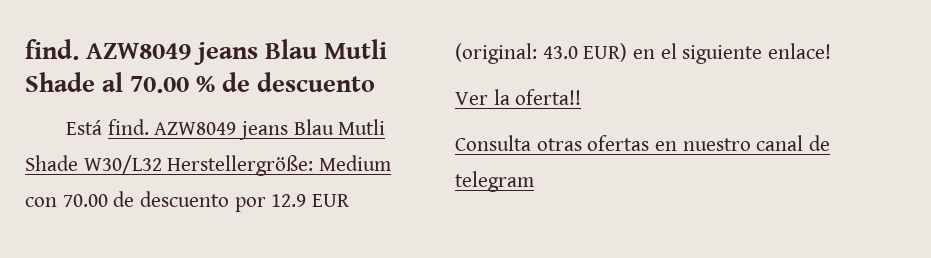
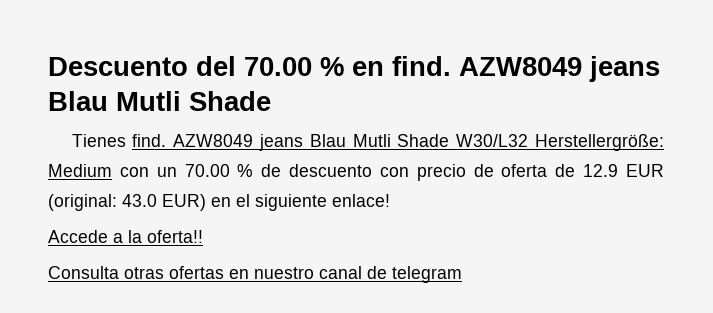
- find. AZW8049 jeans Blau Mutli Shade al 70.00 % de descuento
- Está find.
+ Descuento del 70.00 % en find. AZW8049 jeans Blau Mutli Shade
+ Tienes find.
- AZW8049 jeans Blau Mutli Shade W30/L32 Herstellergröße: Medium con 70.00 de descuento por 12.9 EUR (original: 43.0 EUR) en el siguiente enlace!
+ AZW8049 jeans Blau Mutli Shade W30/L32 Herstellergröße: Medium con un 70.00 % de descuento con precio de oferta de 12.9 EUR (original: 43.0 EUR) en el siguiente enlace!
- Ver la oferta!!
+ Accede a la oferta!!

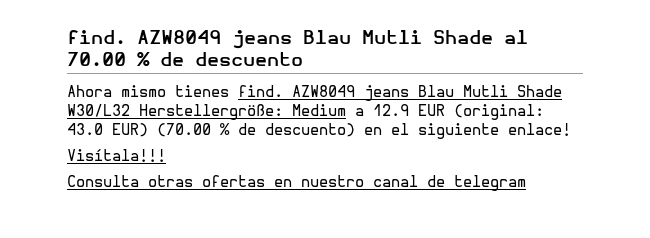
- Descuento del 70.00 % en find. AZW8049 jeans Blau Mutli Shade
- Tienes find.
+ find. AZW8049 jeans Blau Mutli Shade al 70.00 % de descuento
+ Ahora mismo tienes find.
- AZW8049 jeans Blau Mutli Shade W30/L32 Herstellergröße: Medium con un 70.00 % de descuento con precio de oferta de 12.9 EUR (original: 43.0 EUR) en el siguiente enlace!
+ AZW8049 jeans Blau Mutli Shade W30/L32 Herstellergröße: Medium a 12.9 EUR (original: 43.0 EUR) (70.00 % de descuento) en el siguiente enlace!
- Accede a la oferta!!
+ Visítala!!!

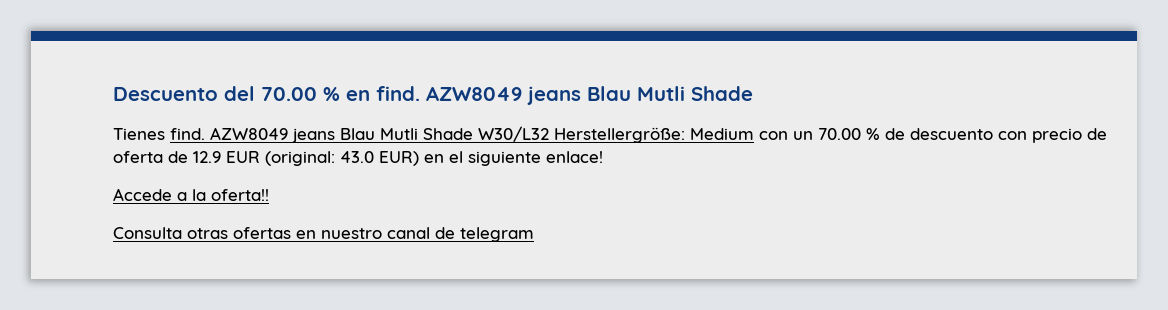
- find. AZW8049 jeans Blau Mutli Shade al 70.00 % de descuento
- Ahora mismo tienes find.
+ Descuento del 70.00 % en find. AZW8049 jeans Blau Mutli Shade
+ Tienes find.
- AZW8049 jeans Blau Mutli Shade W30/L32 Herstellergröße: Medium a 12.9 EUR (original: 43.0 EUR) (70.00 % de descuento) en el siguiente enlace!
+ AZW8049 jeans Blau Mutli Shade W30/L32 Herstellergröße: Medium con un 70.00 % de descuento con precio de oferta de 12.9 EUR (original: 43.0 EUR) en el siguiente enlace!
- Visítala!!!
+ Accede a la oferta!!

